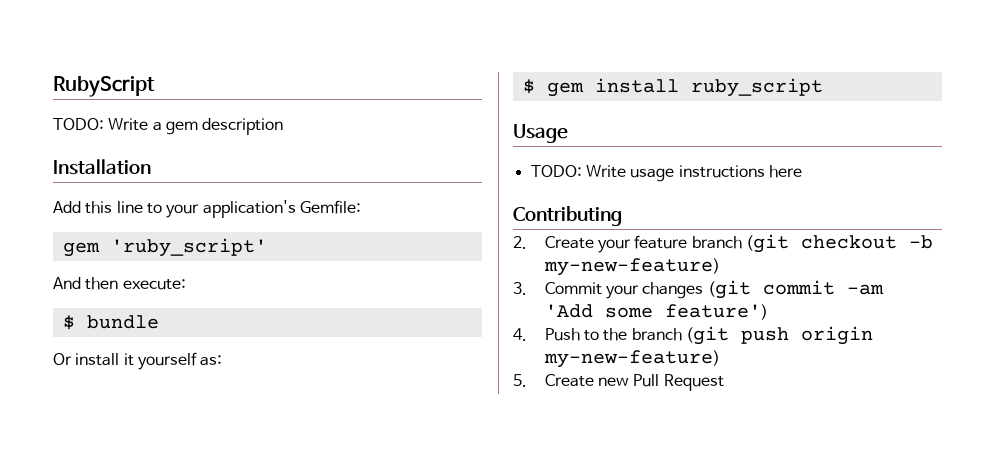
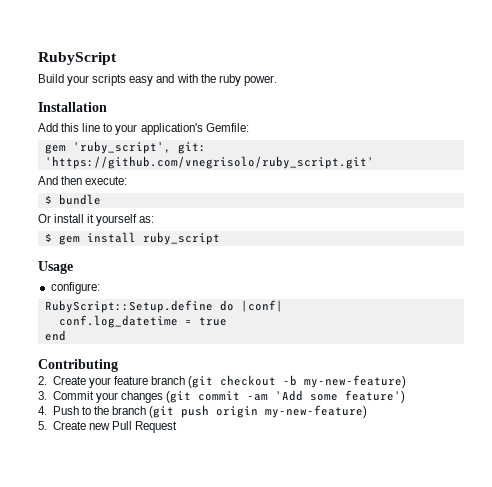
- TODO: Write a gem description
+ Build your scripts easy and with the ruby power.
- gem 'ruby_script'
+ gem 'ruby_script', git: 'https://github.com/vnegrisolo/ruby_script.git'
- TODO: Write usage instructions here
+ configure:
+ RubyScript::Setup.define do |conf|
+ conf.log_datetime = true
+ end

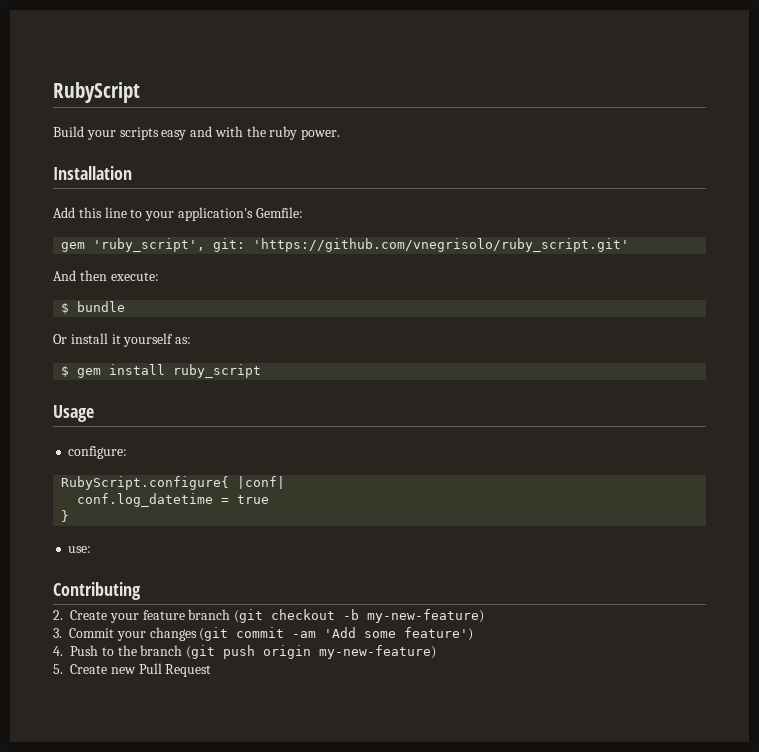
- RubyScript::Setup.define do |conf|
+ RubyScript.configure{ |conf|
- end
+ }
+ use:

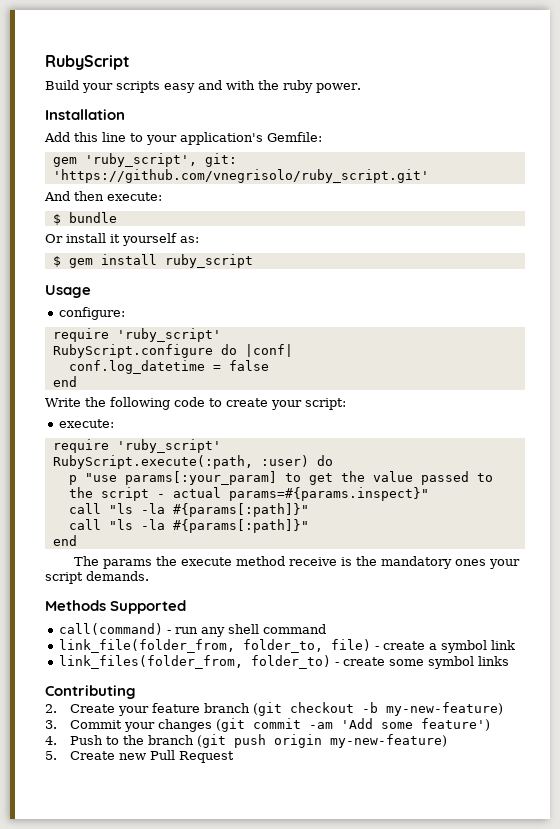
  configure:
- RubyScript.configure{ |conf|
+ require 'ruby_script'
+ RubyScript.configure do |conf|
- conf.log_datetime = true
- }
- use:
+ conf.log_datetime = false
+ end
+ Write the following code to create your script:
+ execute:
+ require 'ruby_script'
+ RubyScript.execute(:path, :user) do
+ p "use params[:your_param] to get the value passed to the script - actual params=#{params.inspect}"
+ call "ls -la #{params[:path]}"
+ call "ls -la #{params[:path]}"
+ end
+ The params the execute method receive is the mandatory ones your script demands.
+ Methods Supported
+ call(command) - run any shell command
+ link_file(folder_from, folder_to, file) - create a symbol link
+ link_files(folder_from, folder_to) - create some symbol links

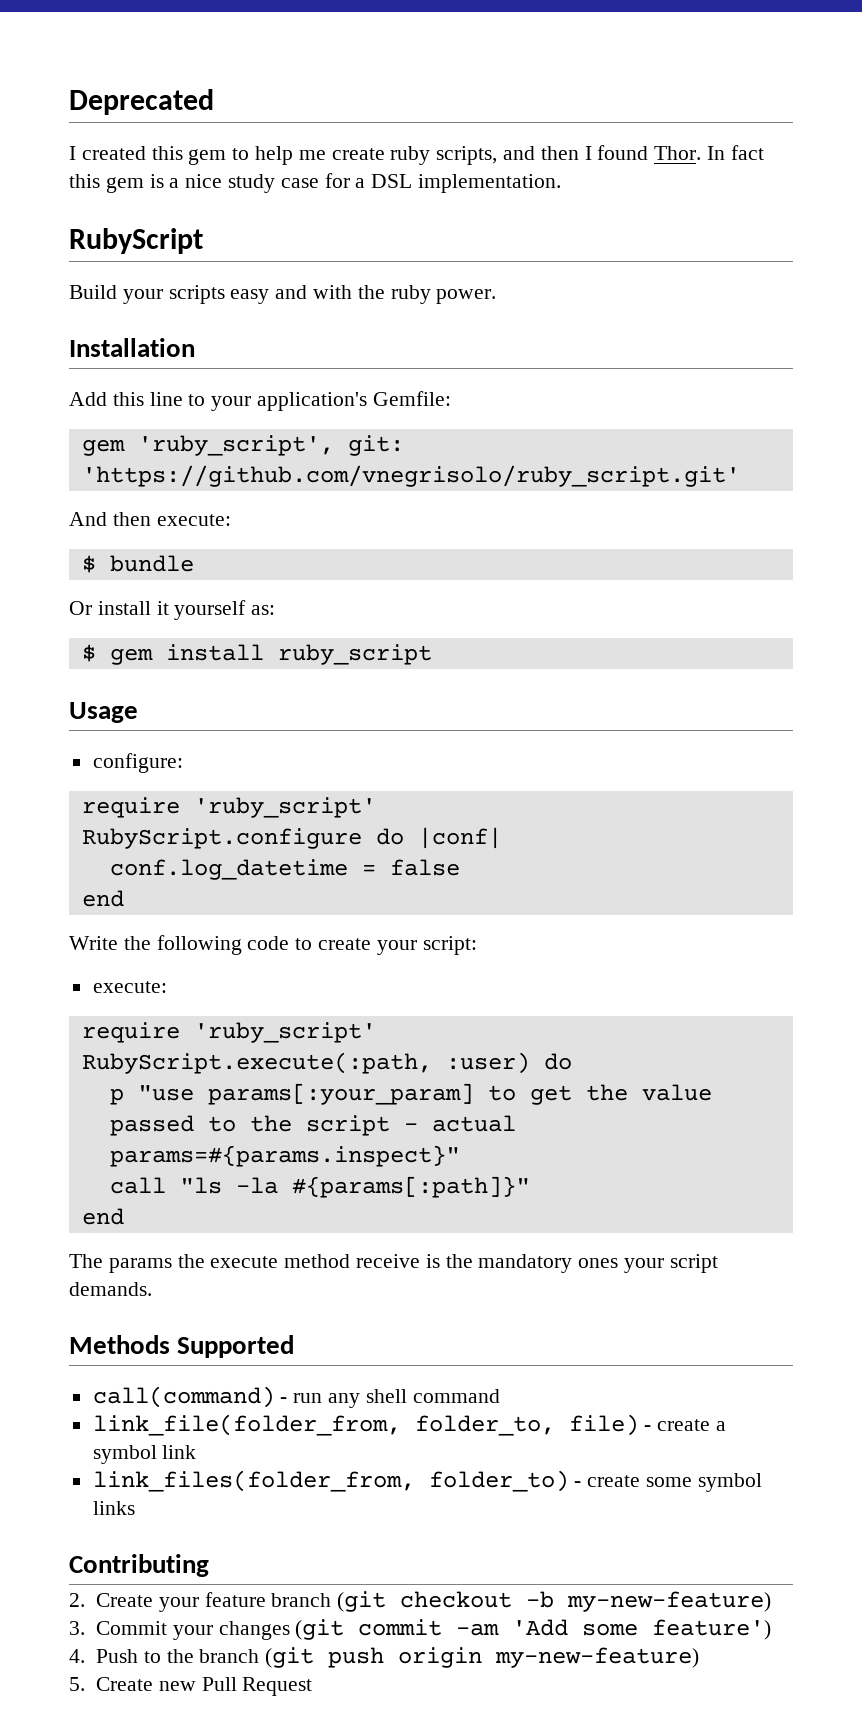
+ Deprecated
+ I created this gem to help me create ruby scripts, and then I found Thor. In fact this gem is a nice study case for a DSL implementation.
  p "use params[:your_param] to get the value passed to the script - actual params=#{params.inspect}"
- call "ls -la #{params[:path]}"

